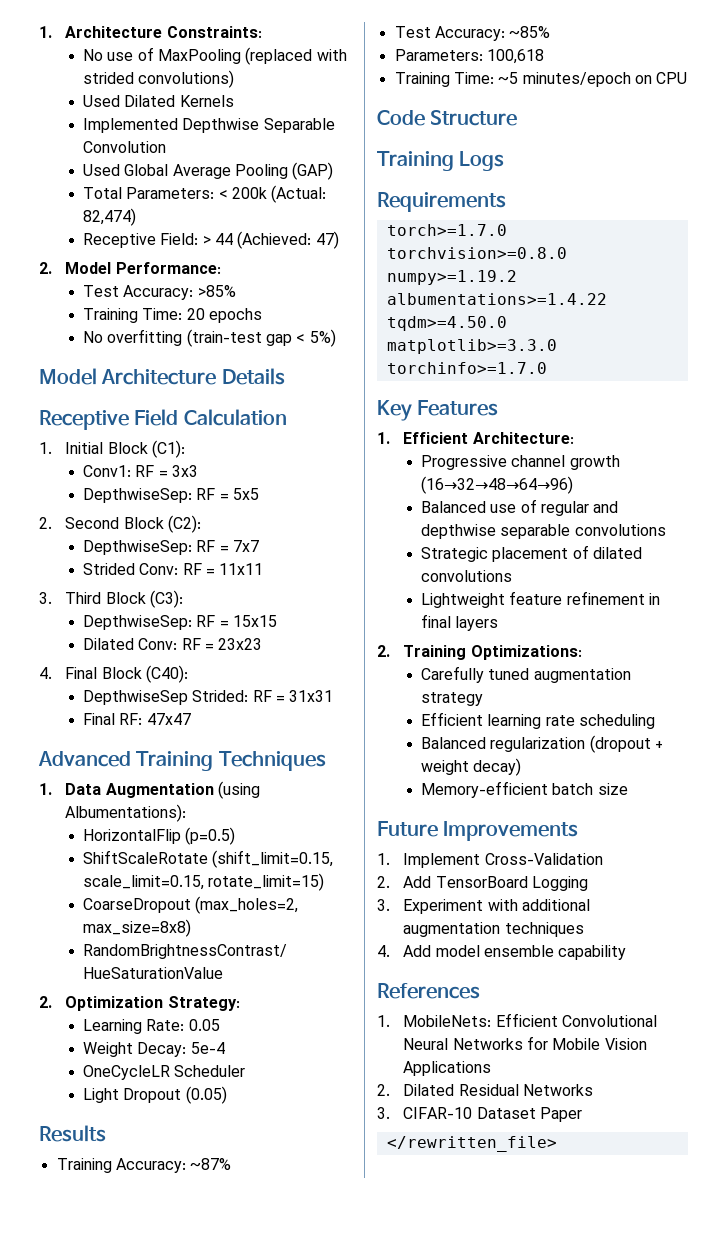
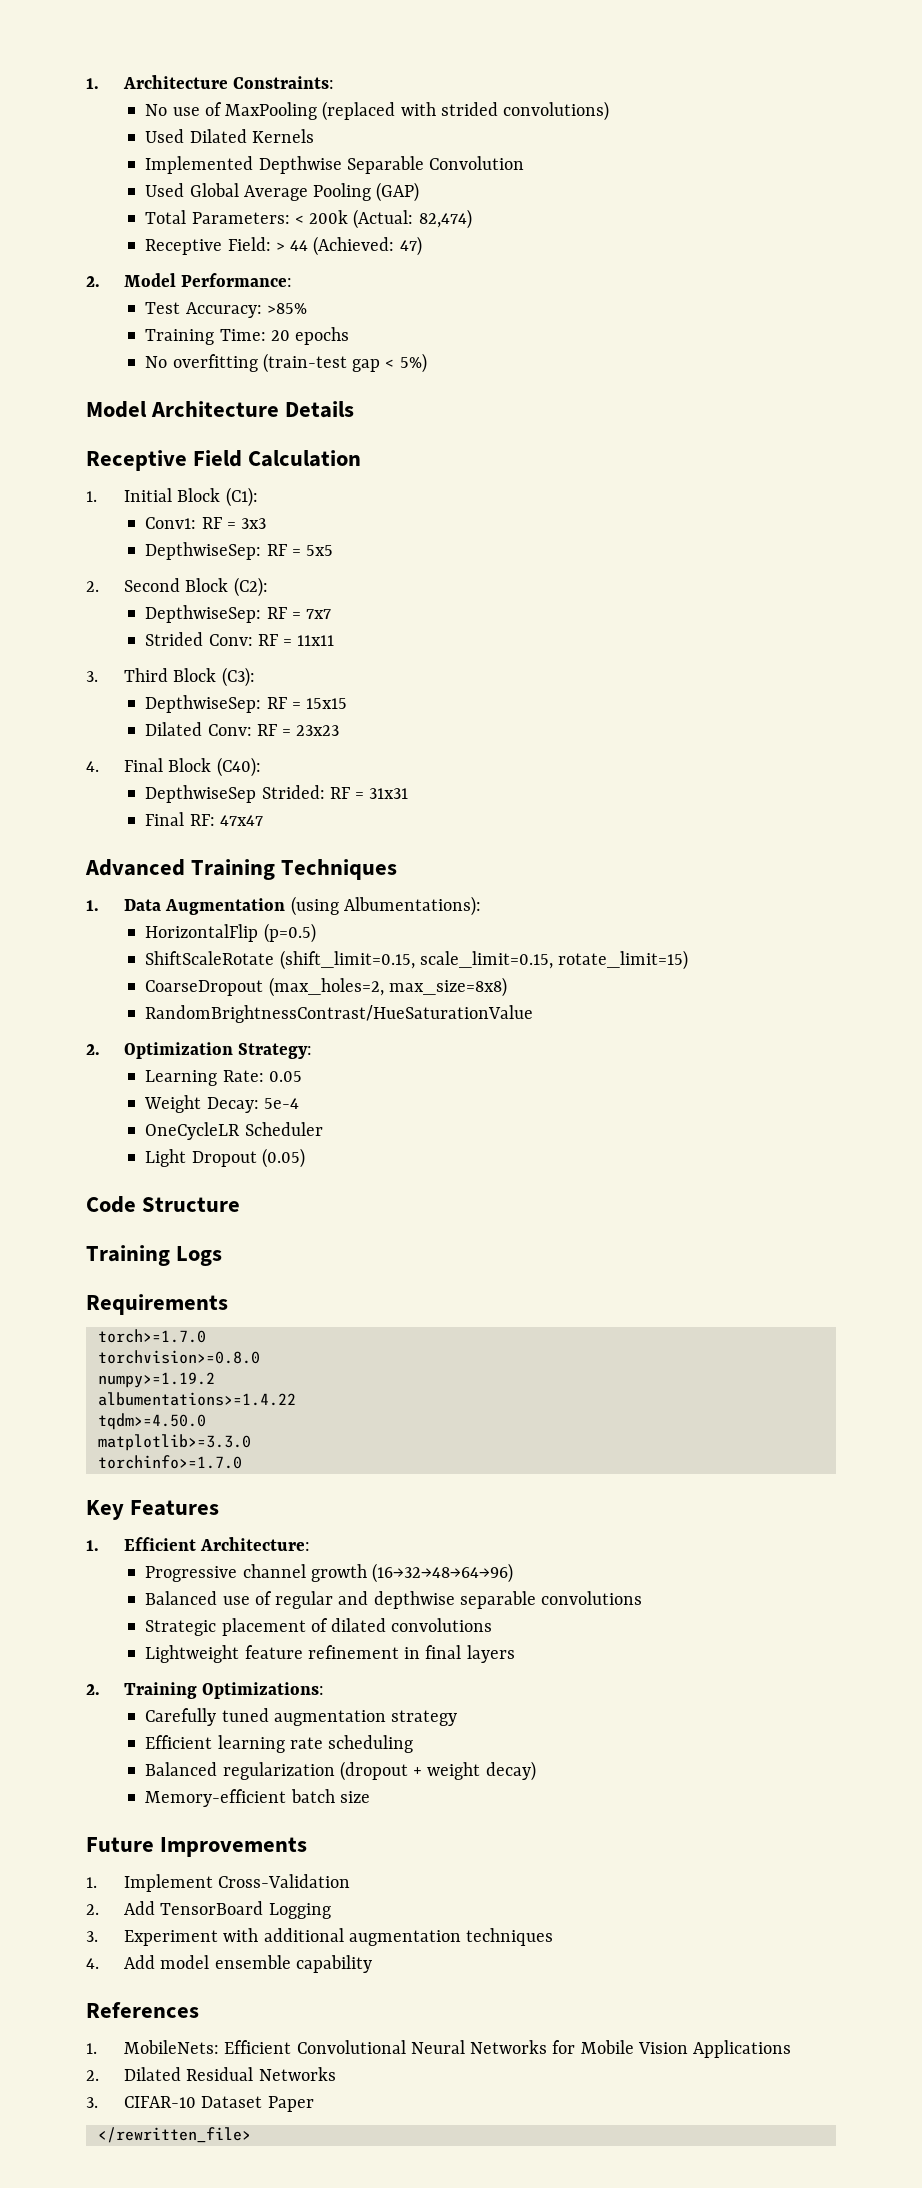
- Results
- Training Accuracy: ~87%
- Test Accuracy: ~85%
- Parameters: 100,618
- Training Time: ~5 minutes/epoch on CPU

